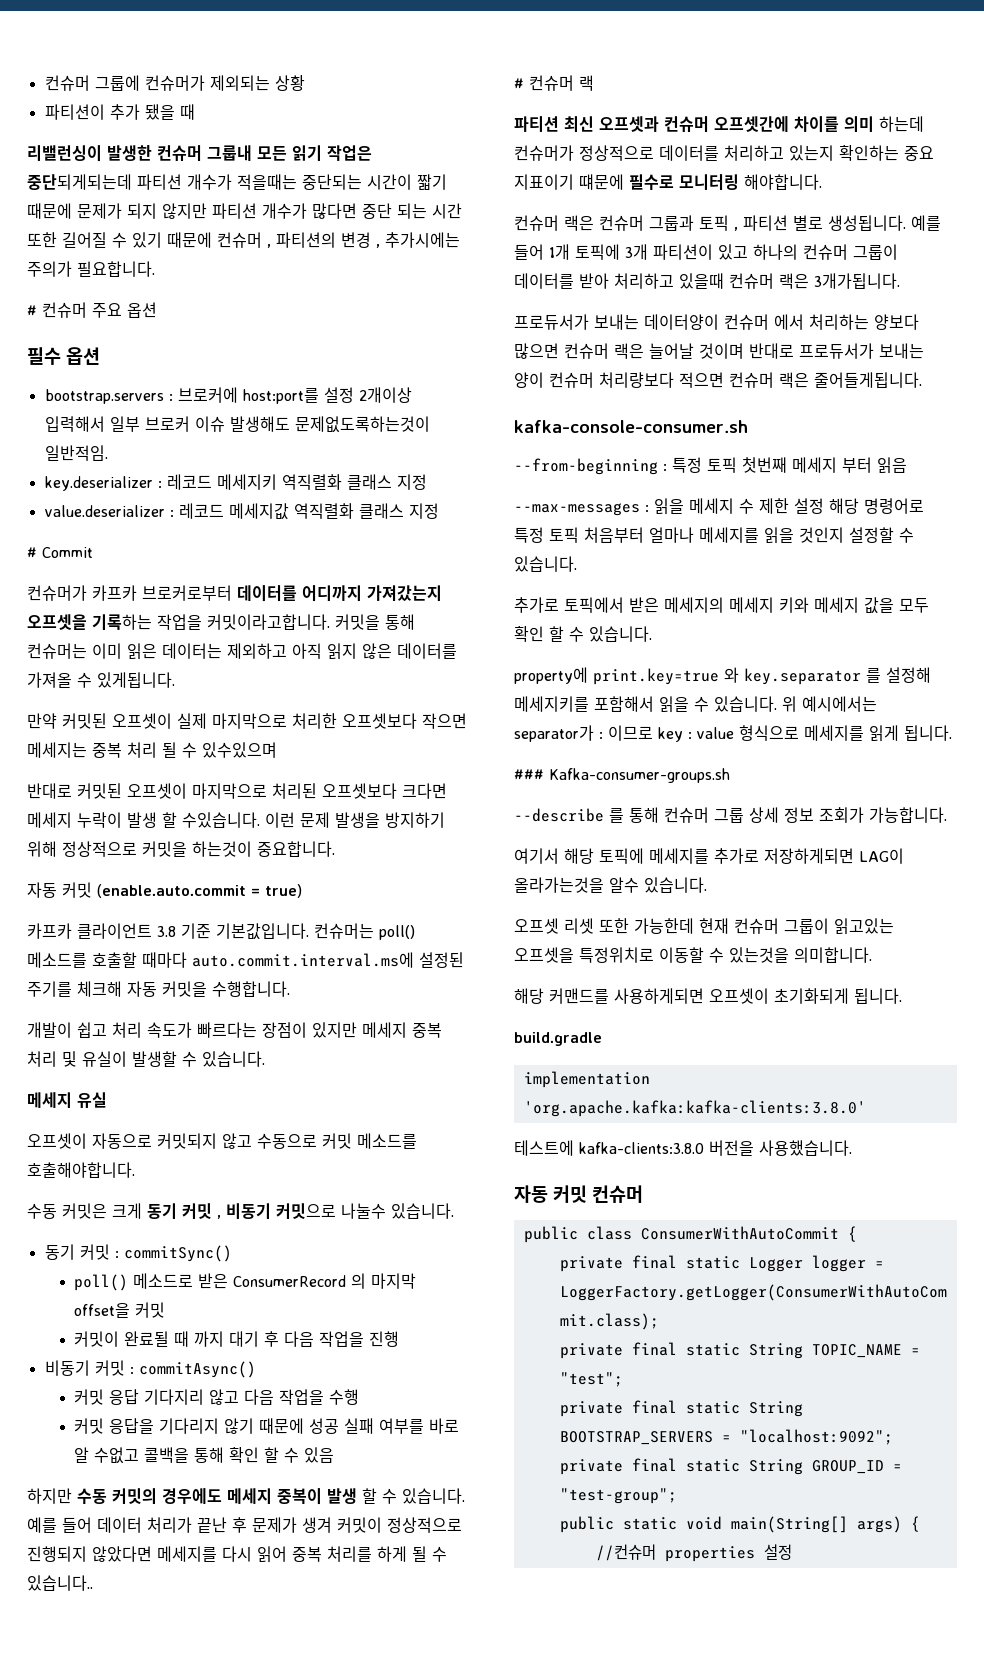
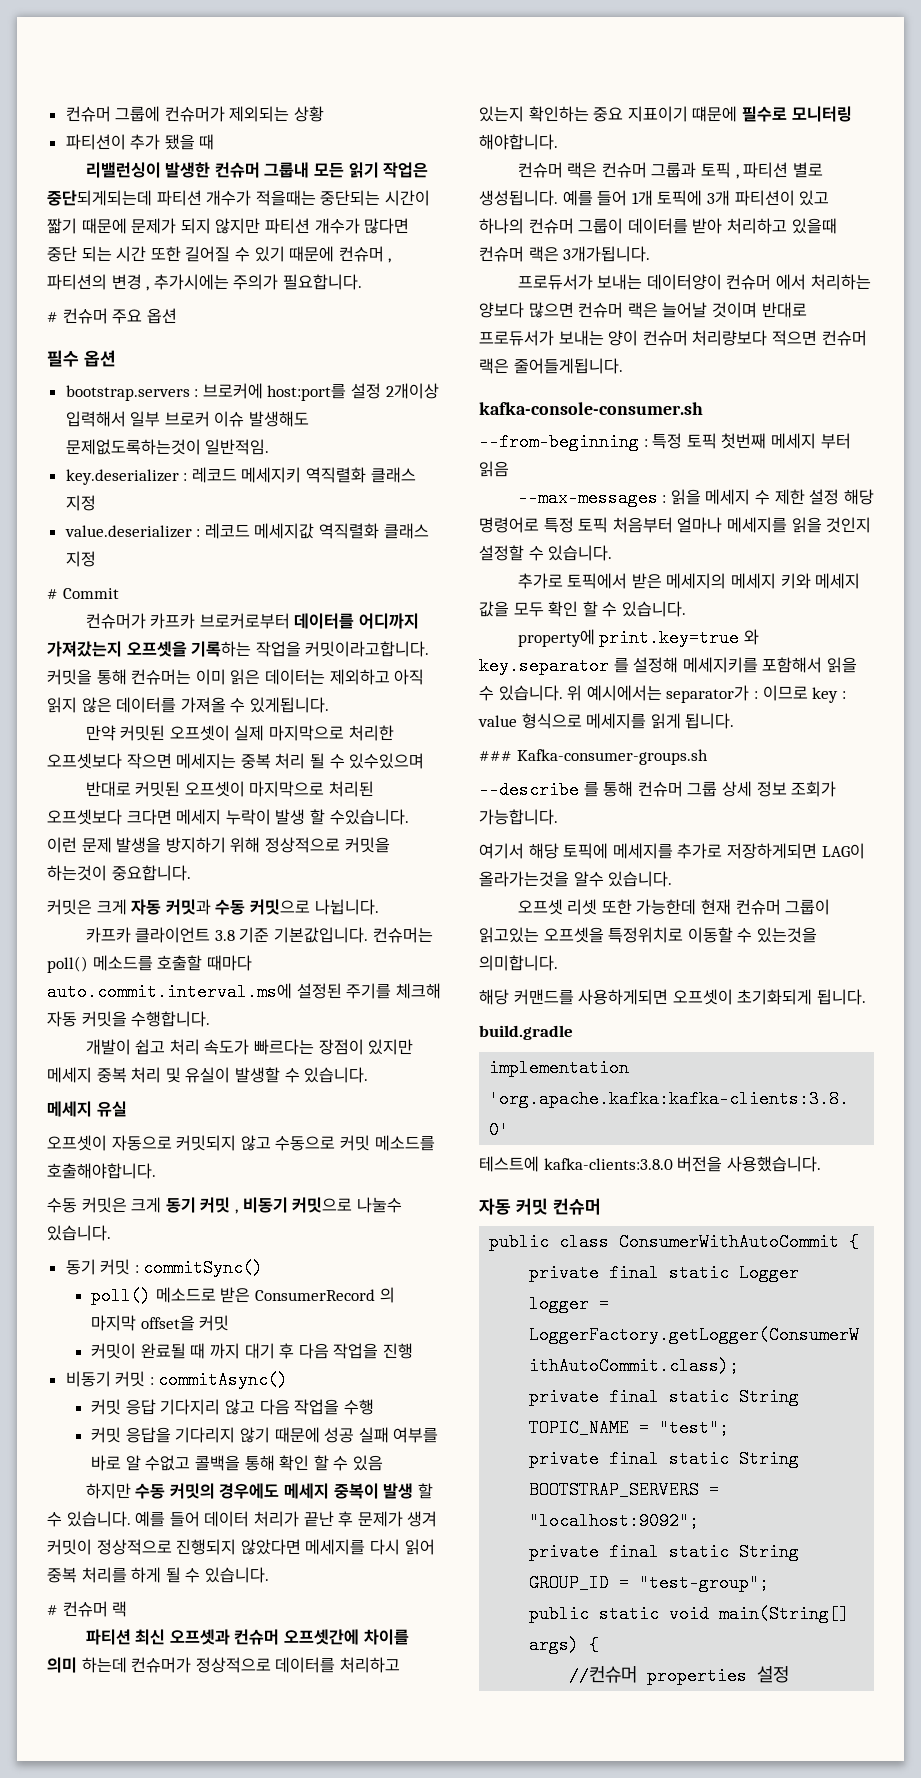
- 자동 커밋 (enable.auto.commit = true)
+ 커밋은 크게 자동 커밋과 수동 커밋으로 나뉩니다.
- 예를 들어 데이터 처리가 끝난 후 문제가 생겨 커밋이 정상적으로 진행되지 않았다면 메세지를 다시 읽어 중복 처리를 하게 될 수 있습니다..
+ 예를 들어 데이터 처리가 끝난 후 문제가 생겨 커밋이 정상적으로 진행되지 않았다면 메세지를 다시 읽어 중복 처리를 하게 될 수 있습니다.

